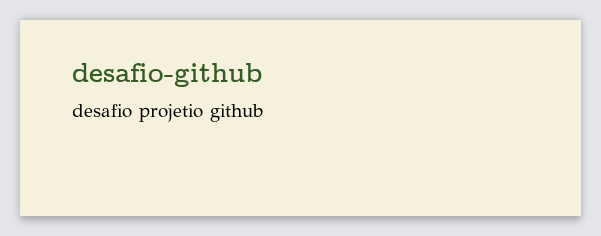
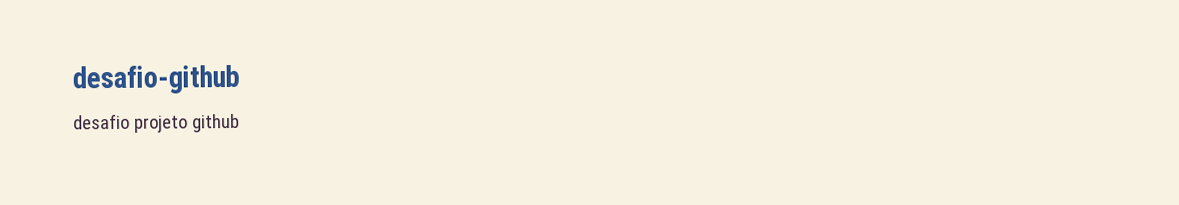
- desafio projetio github
+ desafio projeto github

